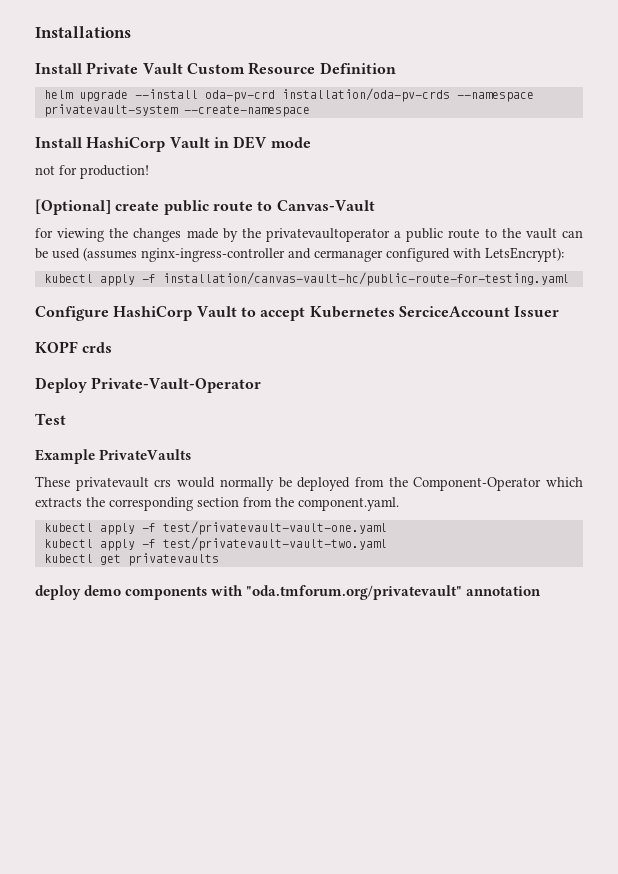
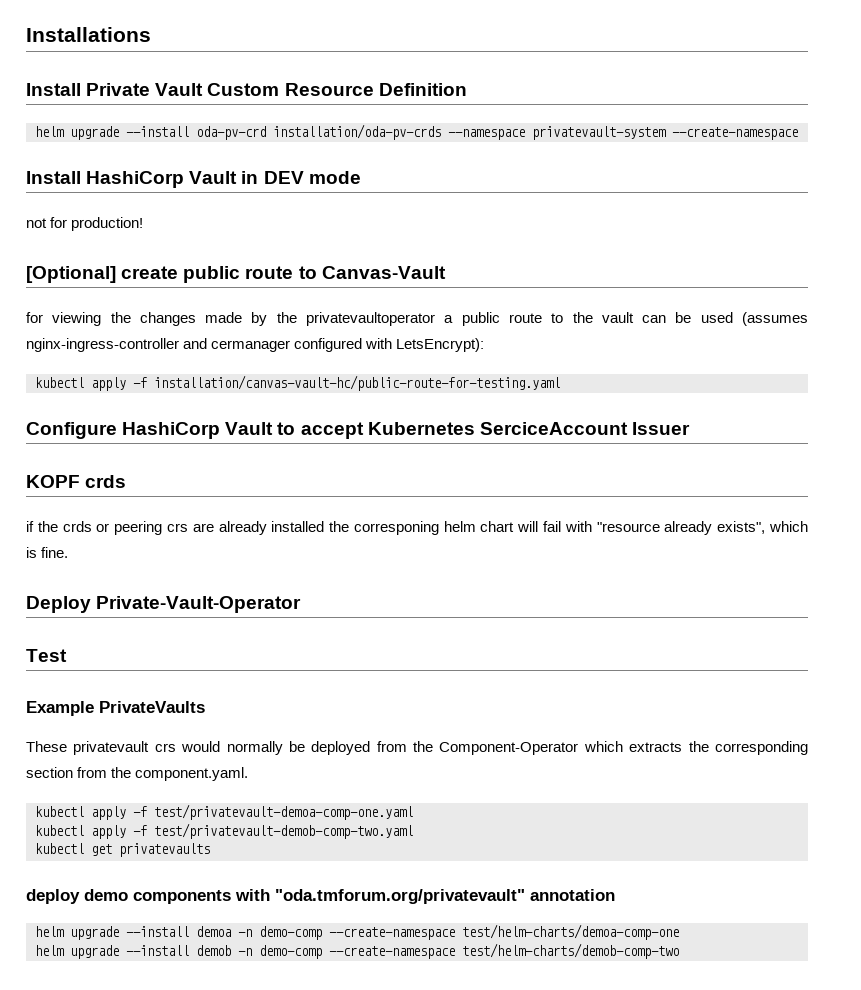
+ if the crds or peering crs are already installed the corresponing helm chart will fail with "resource already exists", which is fine.
- kubectl apply -f test/privatevault-vault-one.yaml
- kubectl apply -f test/privatevault-vault-two.yaml
+ kubectl apply -f test/privatevault-demoa-comp-one.yaml
+ kubectl apply -f test/privatevault-demob-comp-two.yaml
+ helm upgrade --install demoa -n demo-comp --create-namespace test/helm-charts/demoa-comp-one
+ helm upgrade --install demob -n demo-comp --create-namespace test/helm-charts/demob-comp-two

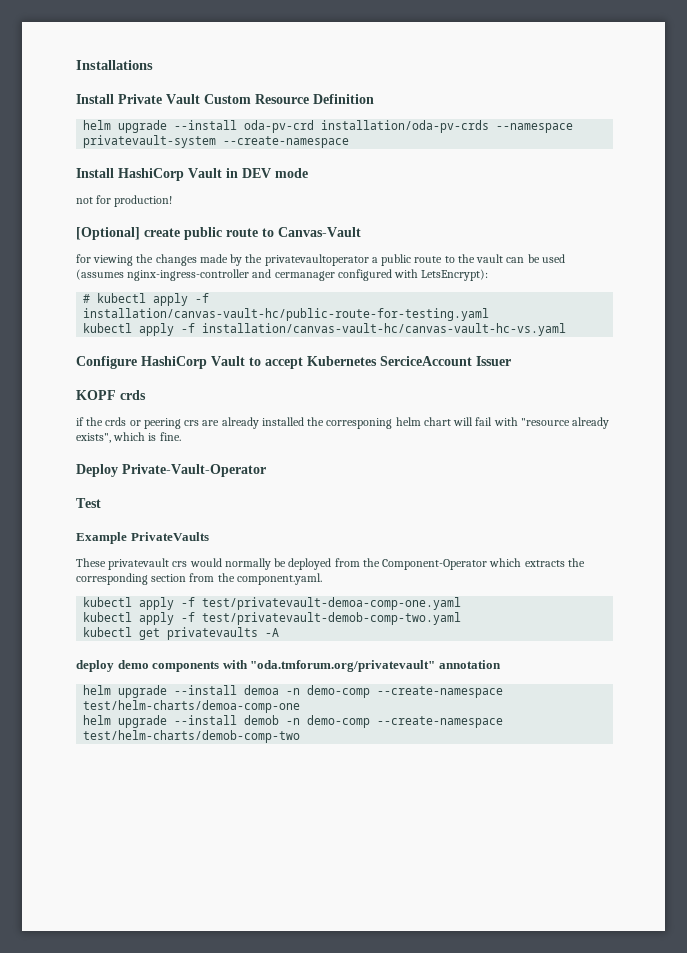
- kubectl apply -f installation/canvas-vault-hc/public-route-for-testing.yaml
+ # kubectl apply -f installation/canvas-vault-hc/public-route-for-testing.yaml
+ kubectl apply -f installation/canvas-vault-hc/canvas-vault-hc-vs.yaml
- kubectl get privatevaults
+ kubectl get privatevaults -A

